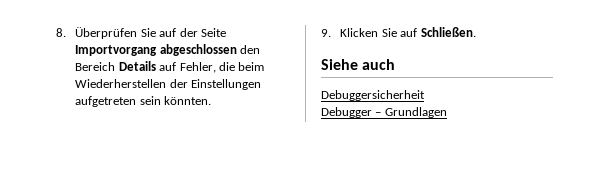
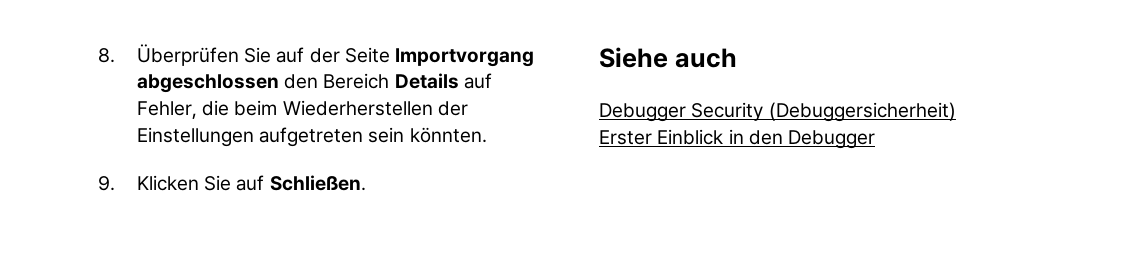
- Debuggersicherheit
- Debugger – Grundlagen
+ Debugger Security (Debuggersicherheit)
+ Erster Einblick in den Debugger

